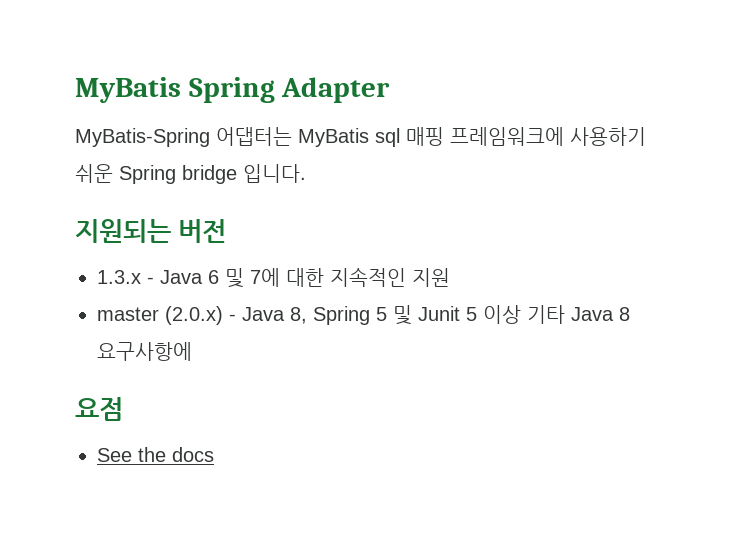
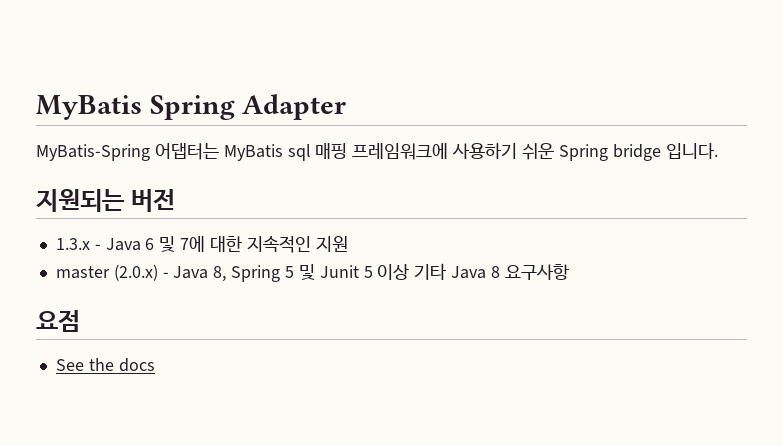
- master (2.0.x) - Java 8, Spring 5 및 Junit 5 이상 기타 Java 8 요구사항에
+ master (2.0.x) - Java 8, Spring 5 및 Junit 5 이상 기타 Java 8 요구사항

